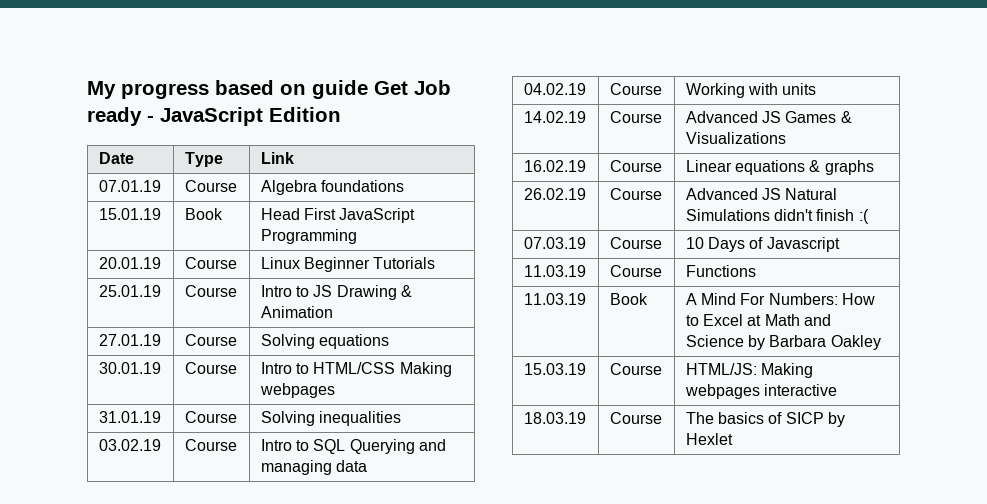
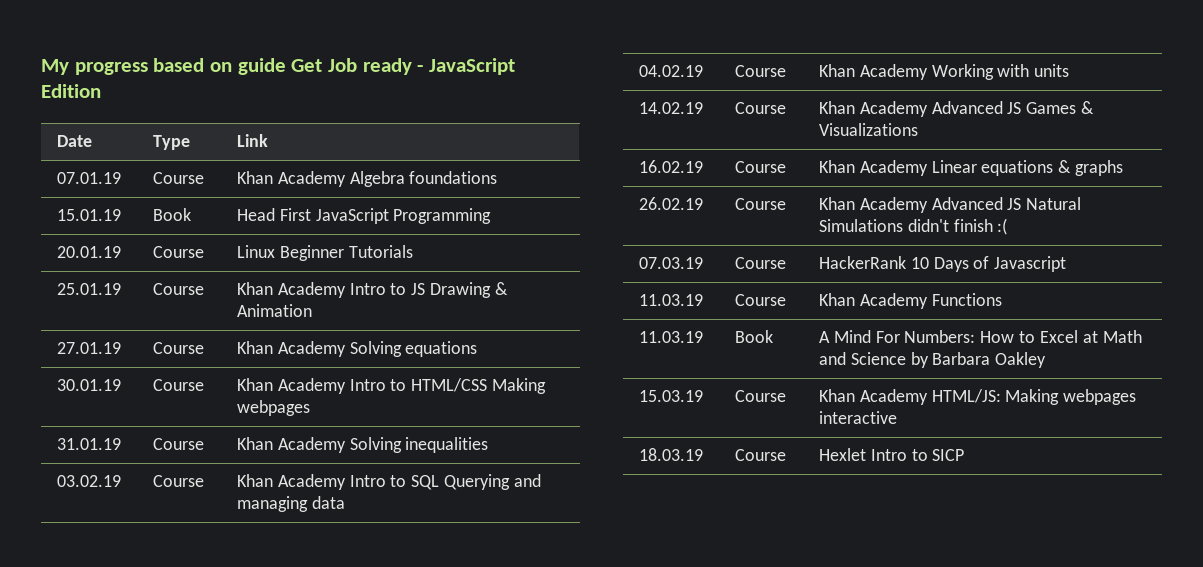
- 07.01.19 | Course | Algebra foundations
+ 07.01.19 | Course | Khan Academy Algebra foundations
- 25.01.19 | Course | Intro to JS Drawing & Animation
+ 25.01.19 | Course | Khan Academy Intro to JS Drawing & Animation
- 27.01.19 | Course | Solving equations
+ 27.01.19 | Course | Khan Academy Solving equations
- 30.01.19 | Course | Intro to HTML/CSS Making webpages
+ 30.01.19 | Course | Khan Academy Intro to HTML/CSS Making webpages
- 31.01.19 | Course | Solving inequalities
+ 31.01.19 | Course | Khan Academy Solving inequalities
- 03.02.19 | Course | Intro to SQL Querying and managing data
+ 03.02.19 | Course | Khan Academy Intro to SQL Querying and managing data
- 04.02.19 | Course | Working with units
+ 04.02.19 | Course | Khan Academy Working with units
- 14.02.19 | Course | Advanced JS Games & Visualizations
+ 14.02.19 | Course | Khan Academy Advanced JS Games & Visualizations
- 16.02.19 | Course | Linear equations & graphs
+ 16.02.19 | Course | Khan Academy Linear equations & graphs
- 26.02.19 | Course | Advanced JS Natural Simulations didn't finish :(
+ 26.02.19 | Course | Khan Academy Advanced JS Natural Simulations didn't finish :(
- 07.03.19 | Course | 10 Days of Javascript
+ 07.03.19 | Course | HackerRank 10 Days of Javascript
- 11.03.19 | Course | Functions
+ 11.03.19 | Course | Khan Academy Functions
- 15.03.19 | Course | HTML/JS: Making webpages interactive
+ 15.03.19 | Course | Khan Academy HTML/JS: Making webpages interactive
- 18.03.19 | Course | The basics of SICP by Hexlet
+ 18.03.19 | Course | Hexlet Intro to SICP

